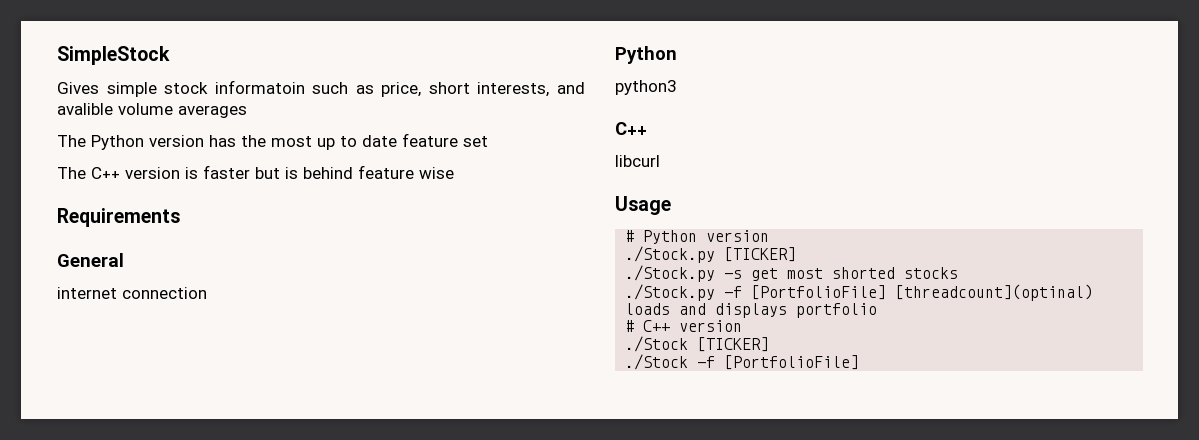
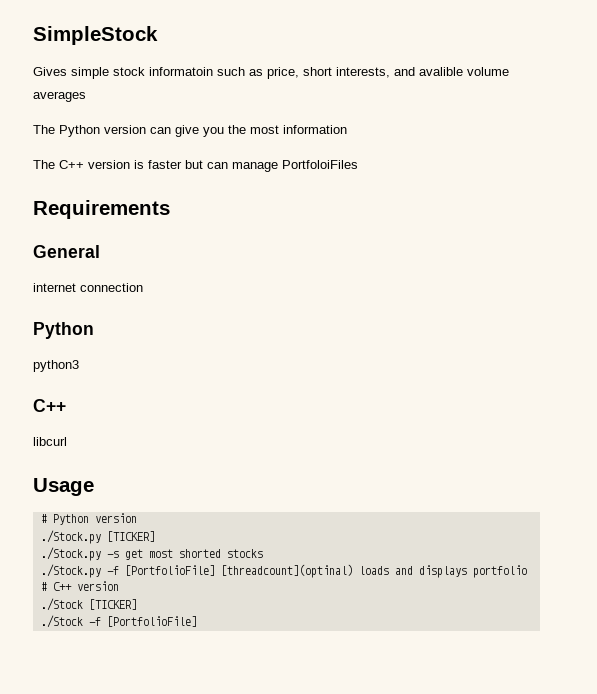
- The Python version has the most up to date feature set
+ The Python version can give you the most information
- The C++ version is faster but is behind feature wise
+ The C++ version is faster but can manage PortfoloiFiles

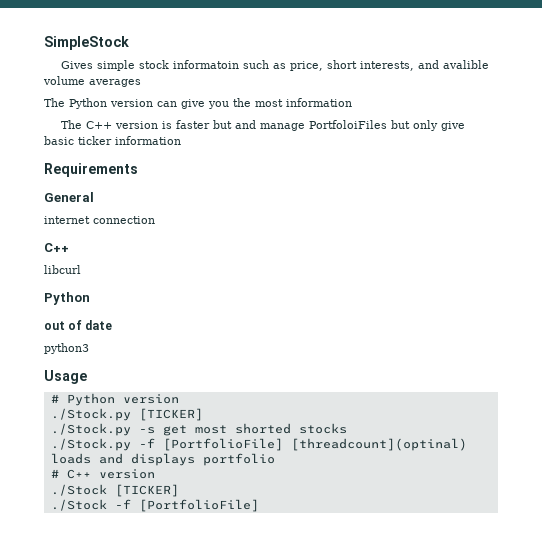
- The C++ version is faster but can manage PortfoloiFiles
+ The C++ version is faster but and manage PortfoloiFiles but only give basic ticker information
  internet connection
- Python
- python3
  libcurl
+ Python
+ out of date
+ python3

